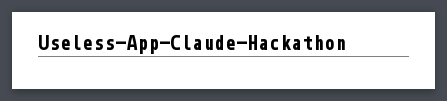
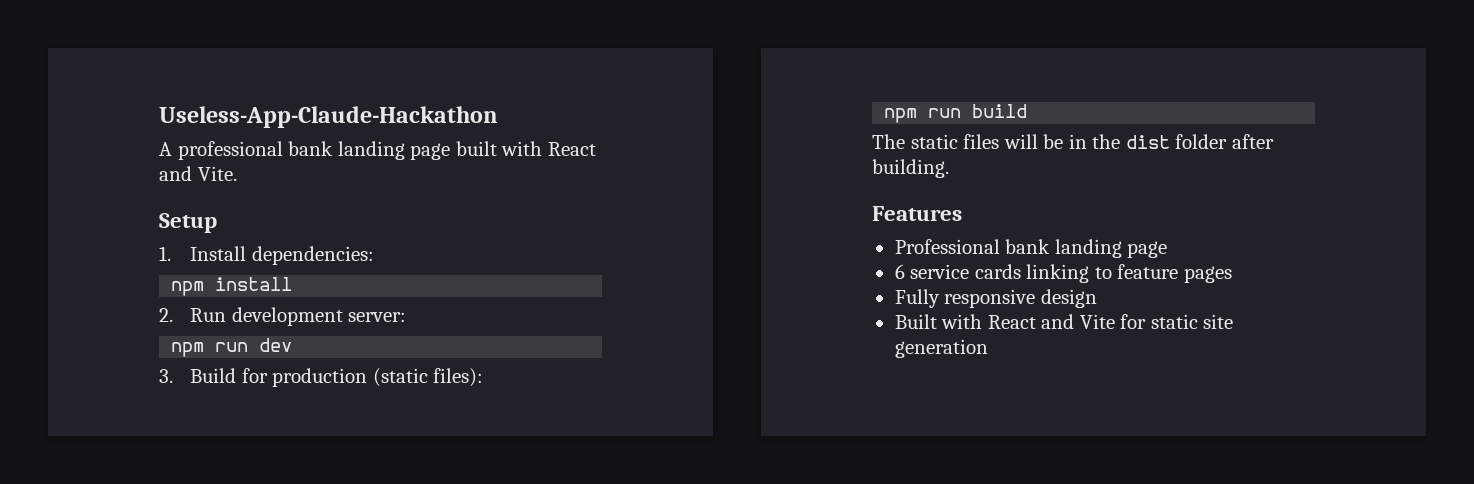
+ A professional bank landing page built with React and Vite.
+ Setup
+ 1. Install dependencies:
+ npm install
+ 2. Run development server:
+ npm run dev
+ 3. Build for production (static files):
+ npm run build
+ The static files will be in the dist folder after building.
+ Features
+ Professional bank landing page
+ 6 service cards linking to feature pages
+ Fully responsive design
+ Built with React and Vite for static site generation

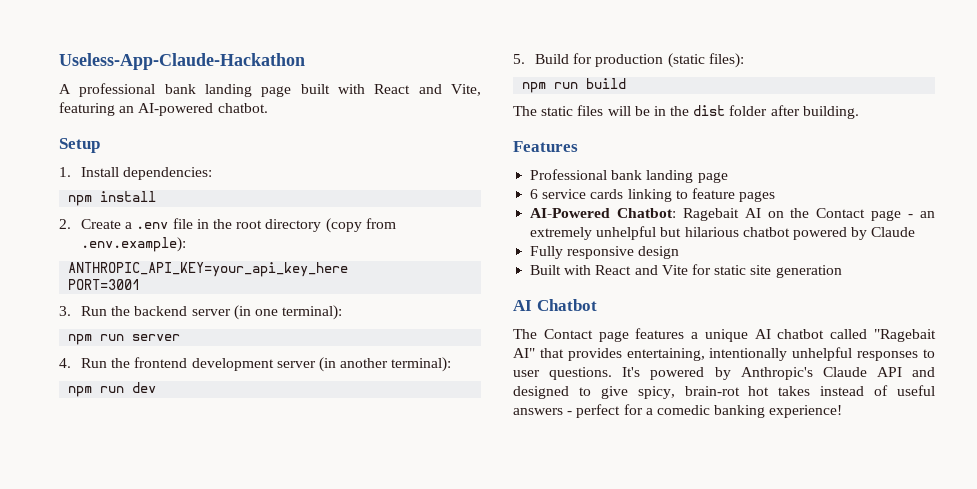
- A professional bank landing page built with React and Vite.
+ A professional bank landing page built with React and Vite, featuring an AI-powered chatbot.
- 2. Run development server:
+ 2. Create a .env file in the root directory (copy from .env.example):
+ ANTHROPIC_API_KEY=your_api_key_here
+ PORT=3001
+ 3. Run the backend server (in one terminal):
+ npm run server
+ 4. Run the frontend development server (in another terminal):
- 3. Build for production (static files):
+ 5. Build for production (static files):
+ AI-Powered Chatbot: Ragebait AI on the Contact page - an extremely unhelpful but hilarious chatbot powered by Claude
+ AI Chatbot
+ The Contact page features a unique AI chatbot called "Ragebait AI" that provides entertaining, intentionally unhelpful responses to user questions. It's powered by Anthropic's Claude API and designed to give spicy, brain-rot hot takes instead of useful answers - perfect for a comedic banking experience!

